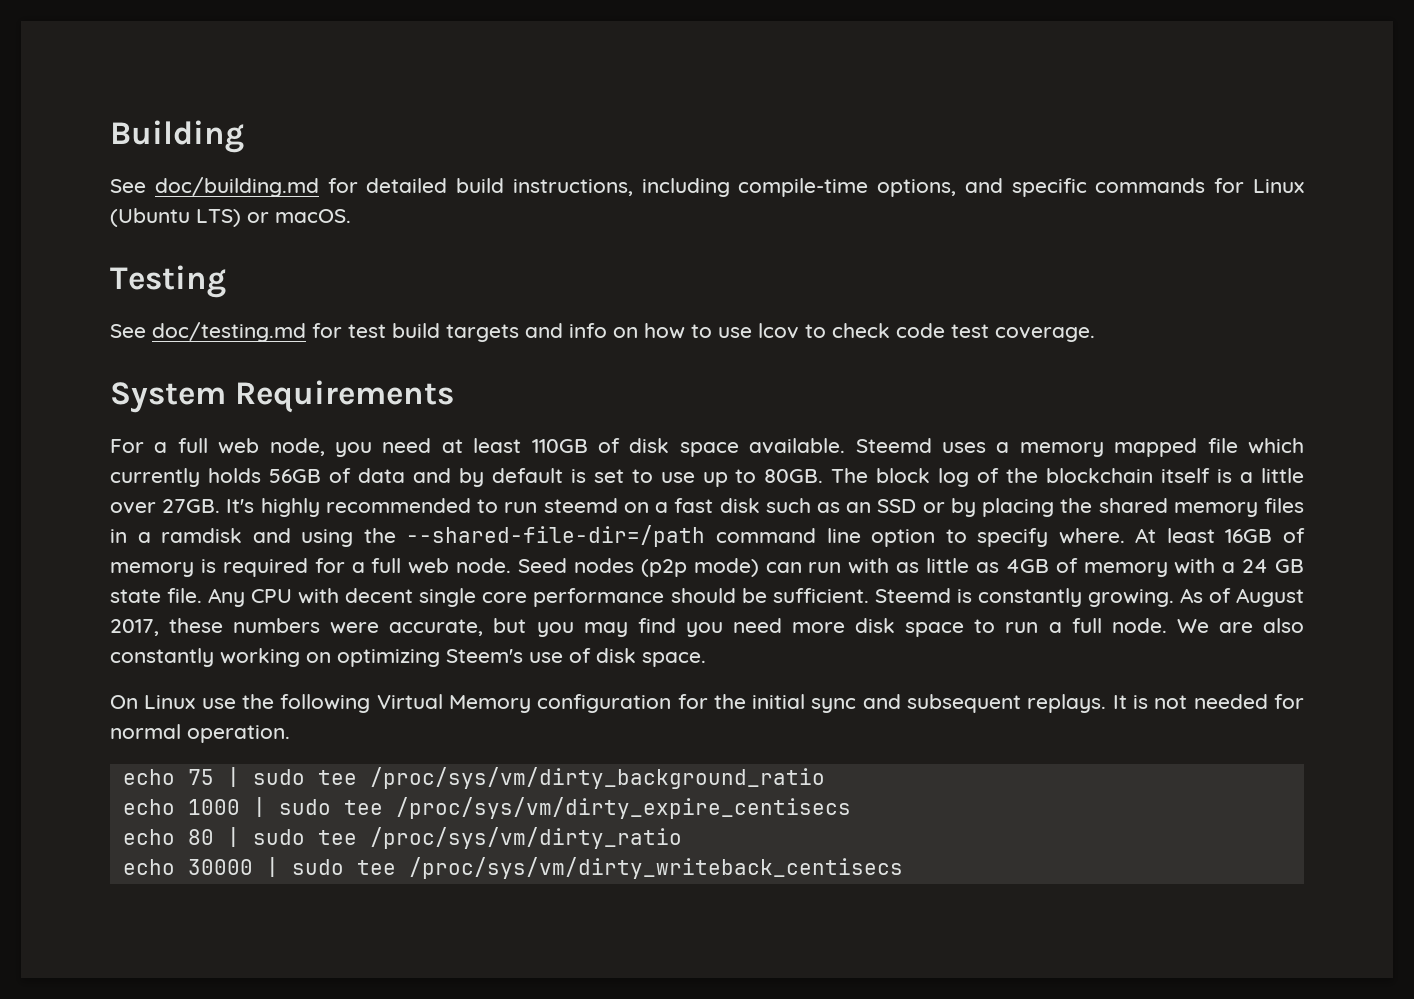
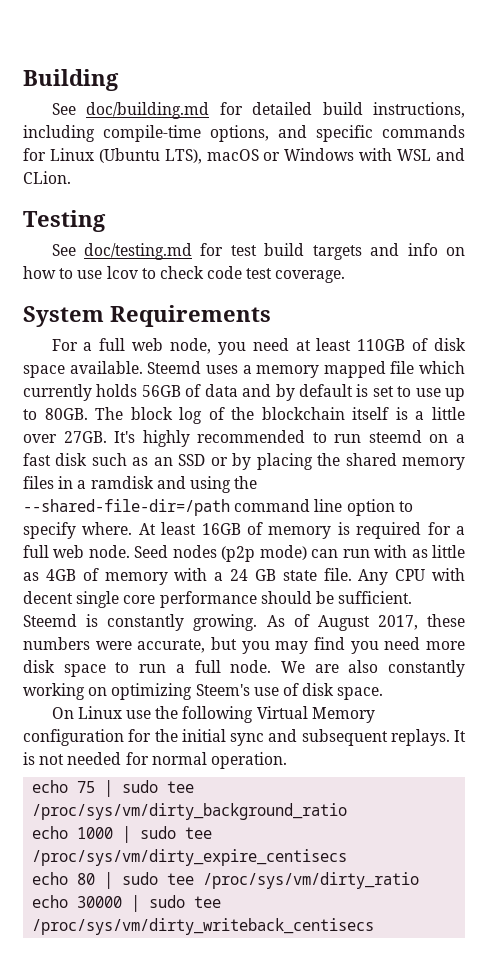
- See doc/building.md for detailed build instructions, including compile-time options, and specific commands for Linux (Ubuntu LTS) or macOS.
+ See doc/building.md for detailed build instructions, including compile-time options, and specific commands for Linux (Ubuntu LTS), macOS or Windows with WSL and CLion.

